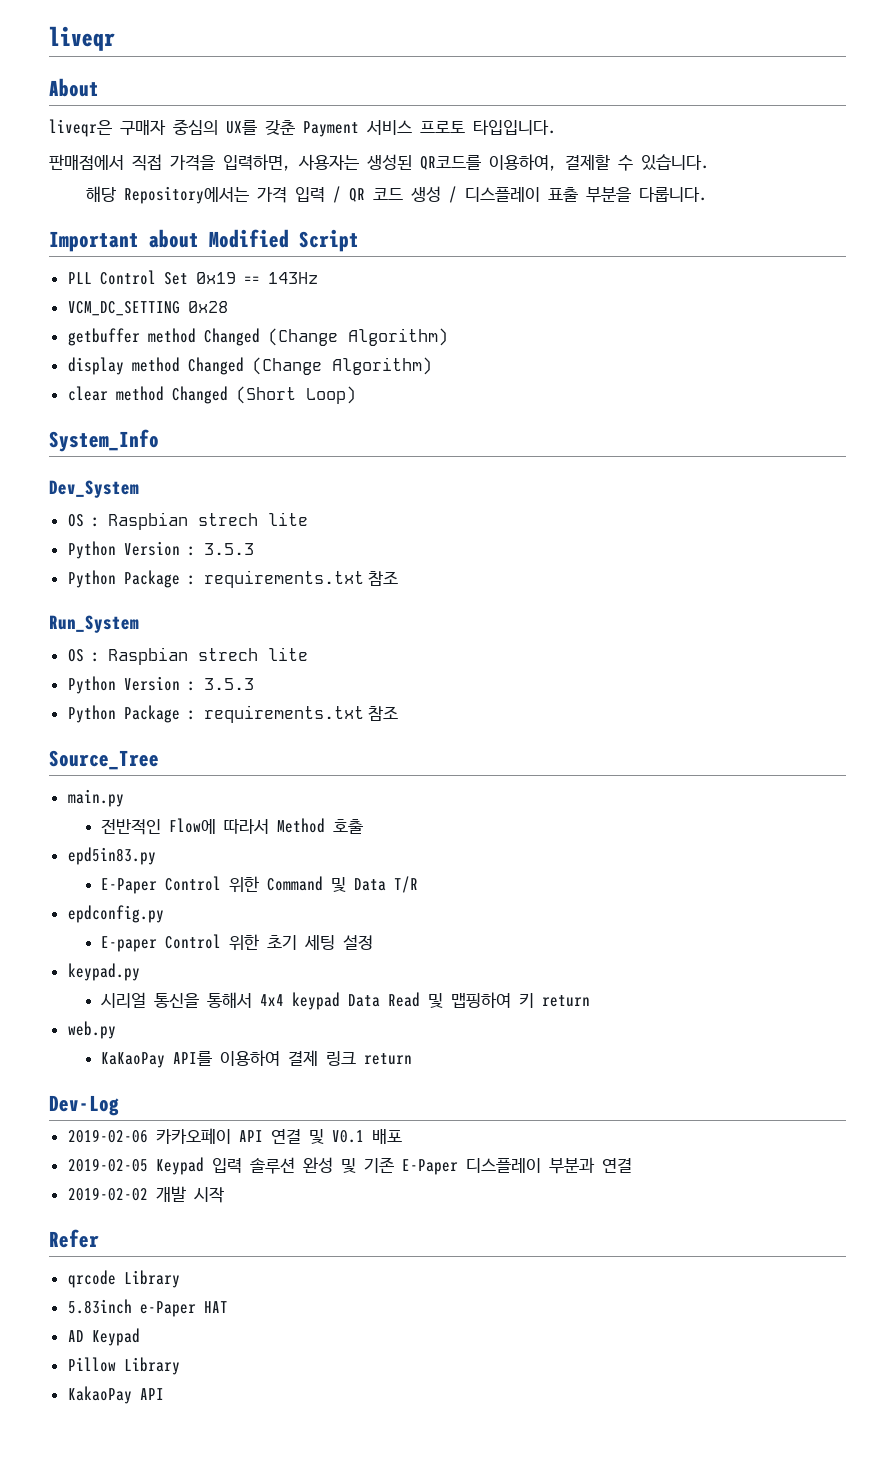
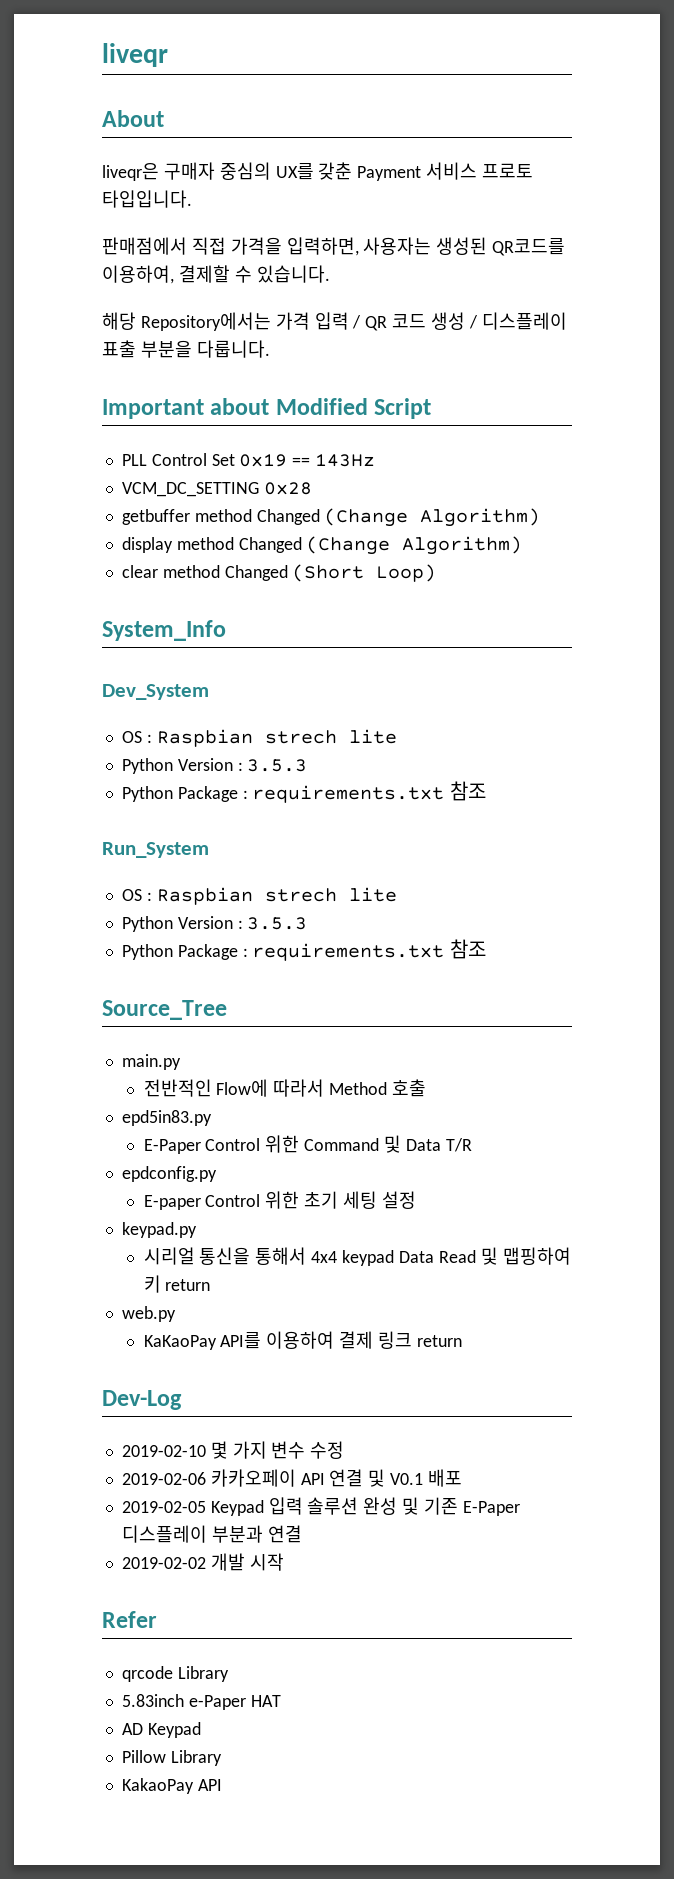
+ 2019-02-10 몇 가지 변수 수정

